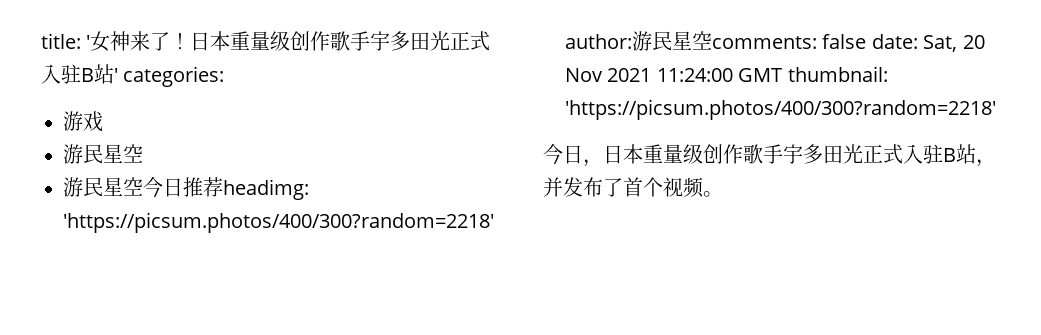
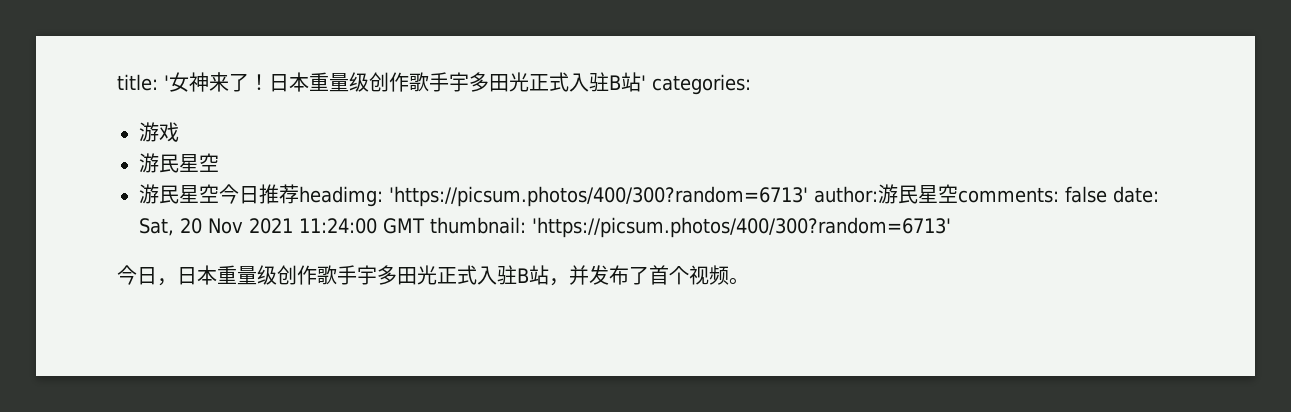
- 游民星空今日推荐headimg: 'https://picsum.photos/400/300?random=2218' author:游民星空comments: false date: Sat, 20 Nov 2021 11:24:00 GMT thumbnail: 'https://picsum.photos/400/300?random=2218'
+ 游民星空今日推荐headimg: 'https://picsum.photos/400/300?random=6713' author:游民星空comments: false date: Sat, 20 Nov 2021 11:24:00 GMT thumbnail: 'https://picsum.photos/400/300?random=6713'

